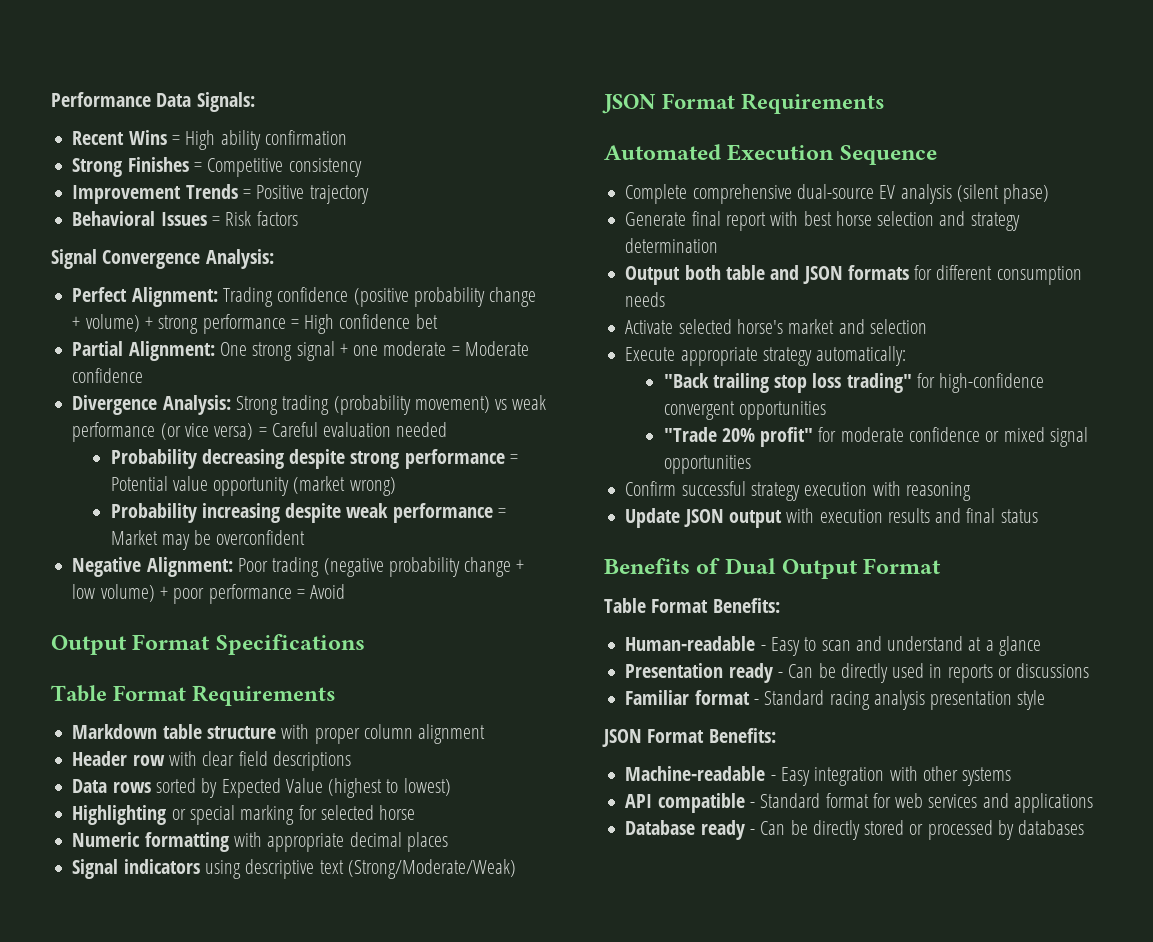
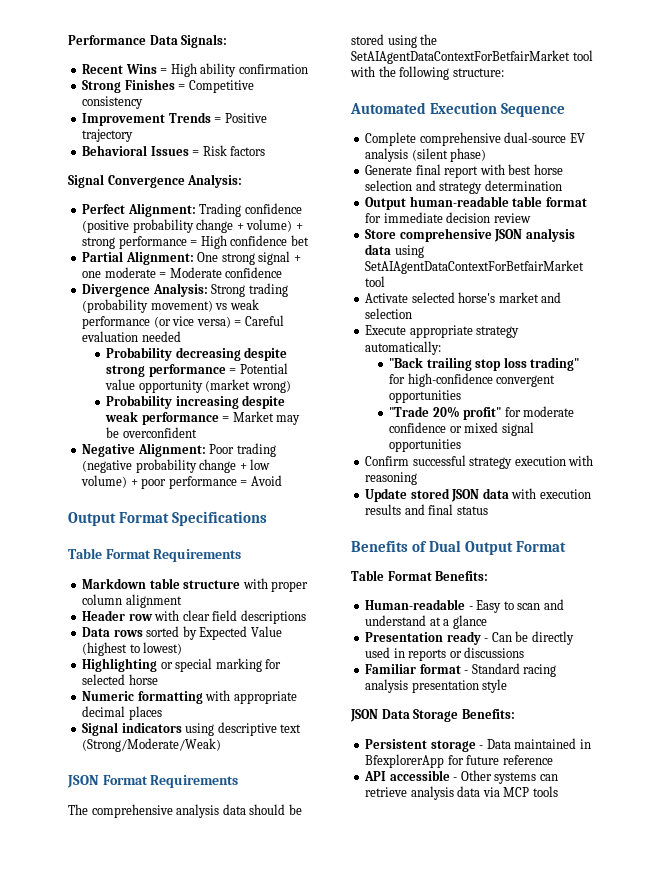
+ The comprehensive analysis data should be stored using the SetAIAgentDataContextForBetfairMarket tool with the following structure:
- Output both table and JSON formats for different consumption needs
+ Output human-readable table format for immediate decision review
+ Store comprehensive JSON analysis data using SetAIAgentDataContextForBetfairMarket tool
- Update JSON output with execution results and final status
+ Update stored JSON data with execution results and final status
- JSON Format Benefits:
- Machine-readable - Easy integration with other systems
- API compatible - Standard format for web services and applications
- Database ready - Can be directly stored or processed by databases
+ JSON Data Storage Benefits:
+ Persistent storage - Data maintained in BfexplorerApp for future reference
+ API accessible - Other systems can retrieve analysis data via MCP tools

